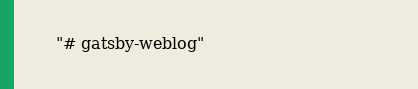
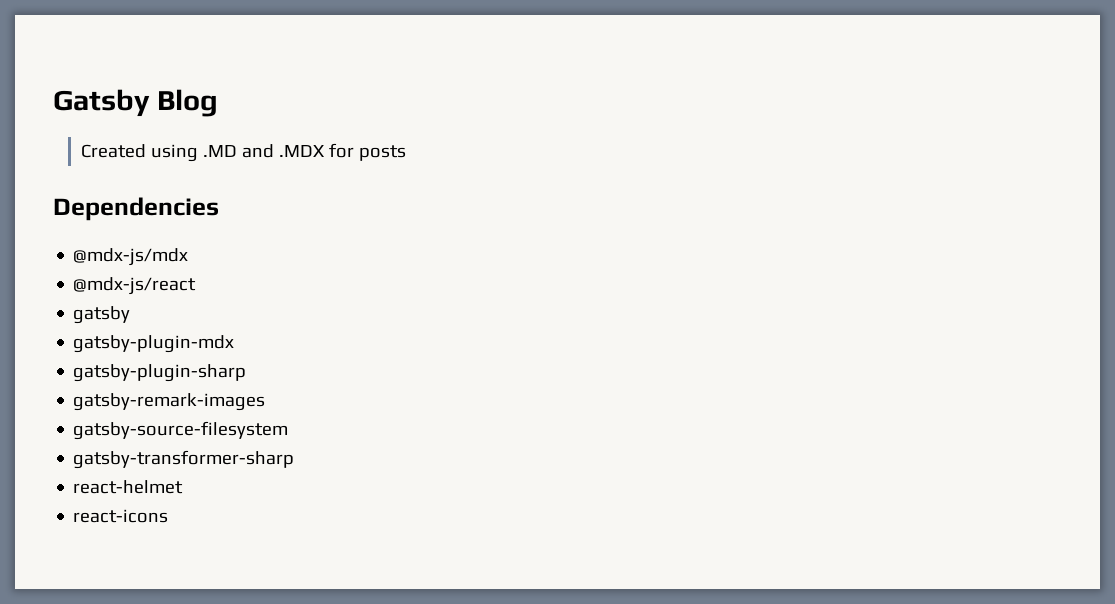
- "# gatsby-weblog"
+ Gatsby Blog
+ Created using .MD and .MDX for posts
+ Dependencies
+ @mdx-js/mdx
+ @mdx-js/react
+ gatsby
+ gatsby-plugin-mdx
+ gatsby-plugin-sharp
+ gatsby-remark-images
+ gatsby-source-filesystem
+ gatsby-transformer-sharp
+ react-helmet
+ react-icons

